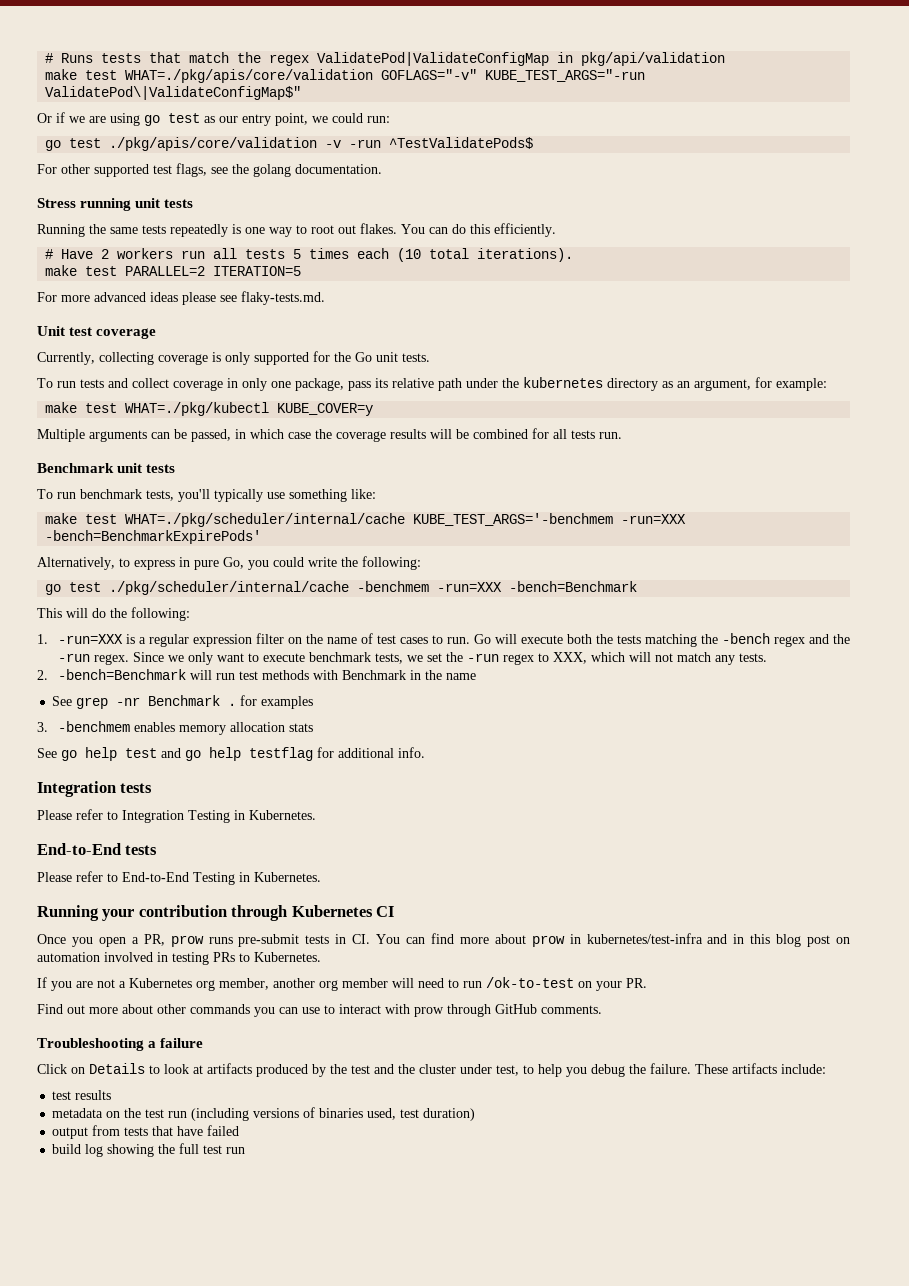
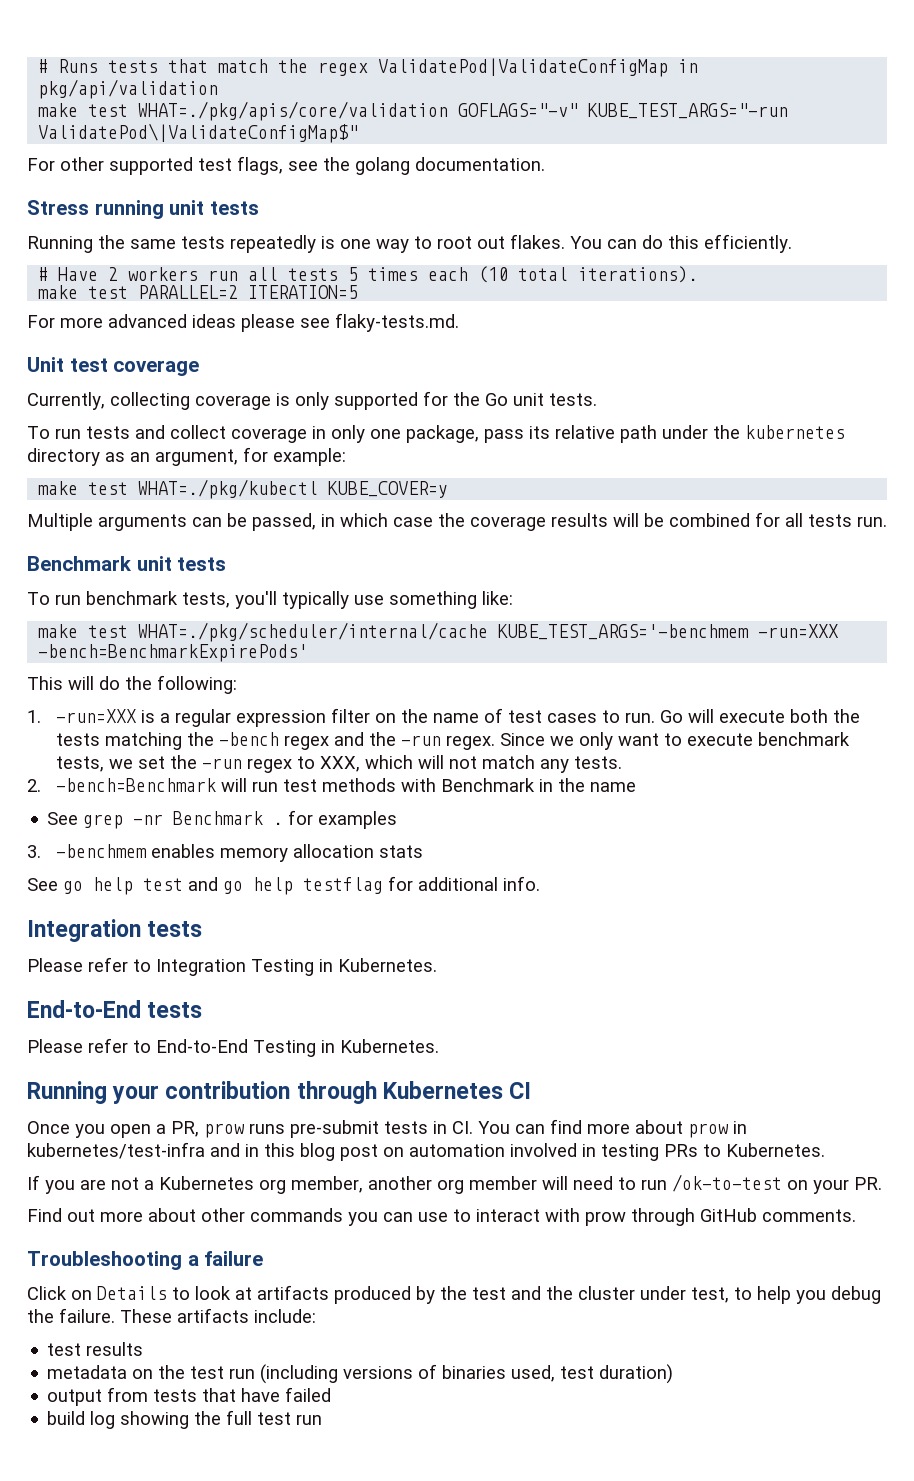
- Or if we are using go test as our entry point, we could run:
- go test ./pkg/apis/core/validation -v -run ^TestValidatePods$
- Alternatively, to express in pure Go, you could write the following:
- go test ./pkg/scheduler/internal/cache -benchmem -run=XXX -bench=Benchmark

